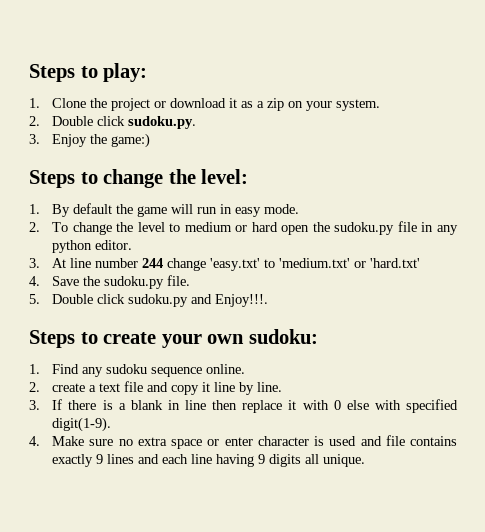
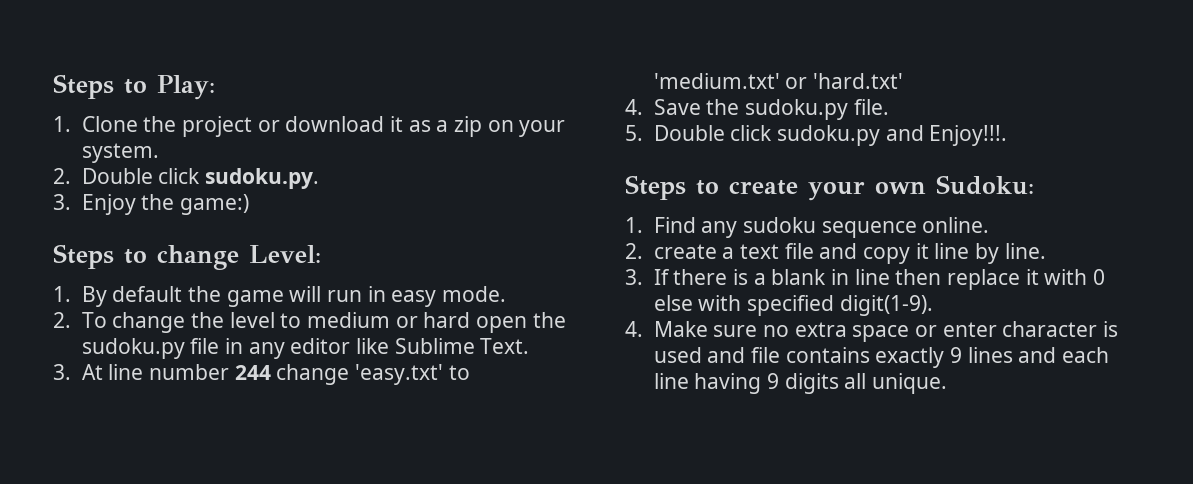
- Steps to play:
+ Steps to Play:
- Steps to change the level:
+ Steps to change Level:
- 2. To change the level to medium or hard open the sudoku.py file in any python editor.
+ 2. To change the level to medium or hard open the sudoku.py file in any editor like Sublime Text.
- Steps to create your own sudoku:
+ Steps to create your own Sudoku:

